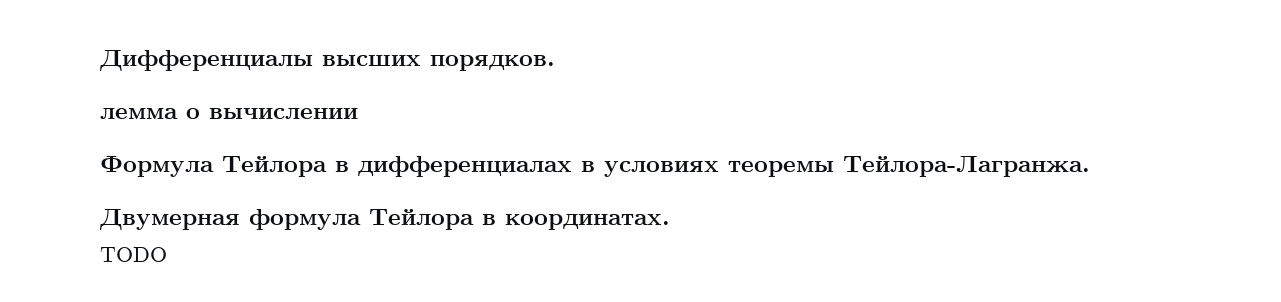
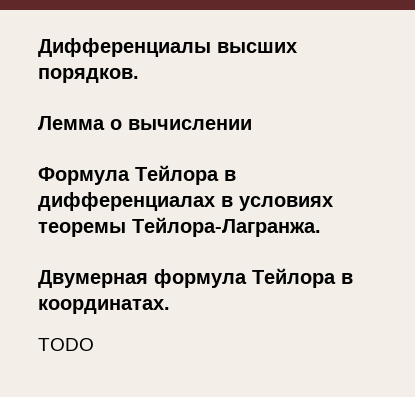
- лемма о вычислении
+ Лемма о вычислении

